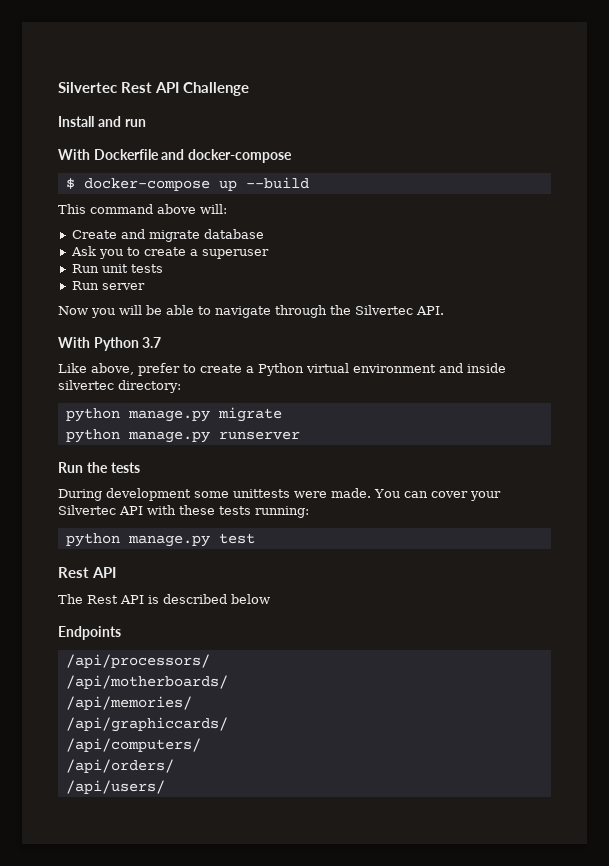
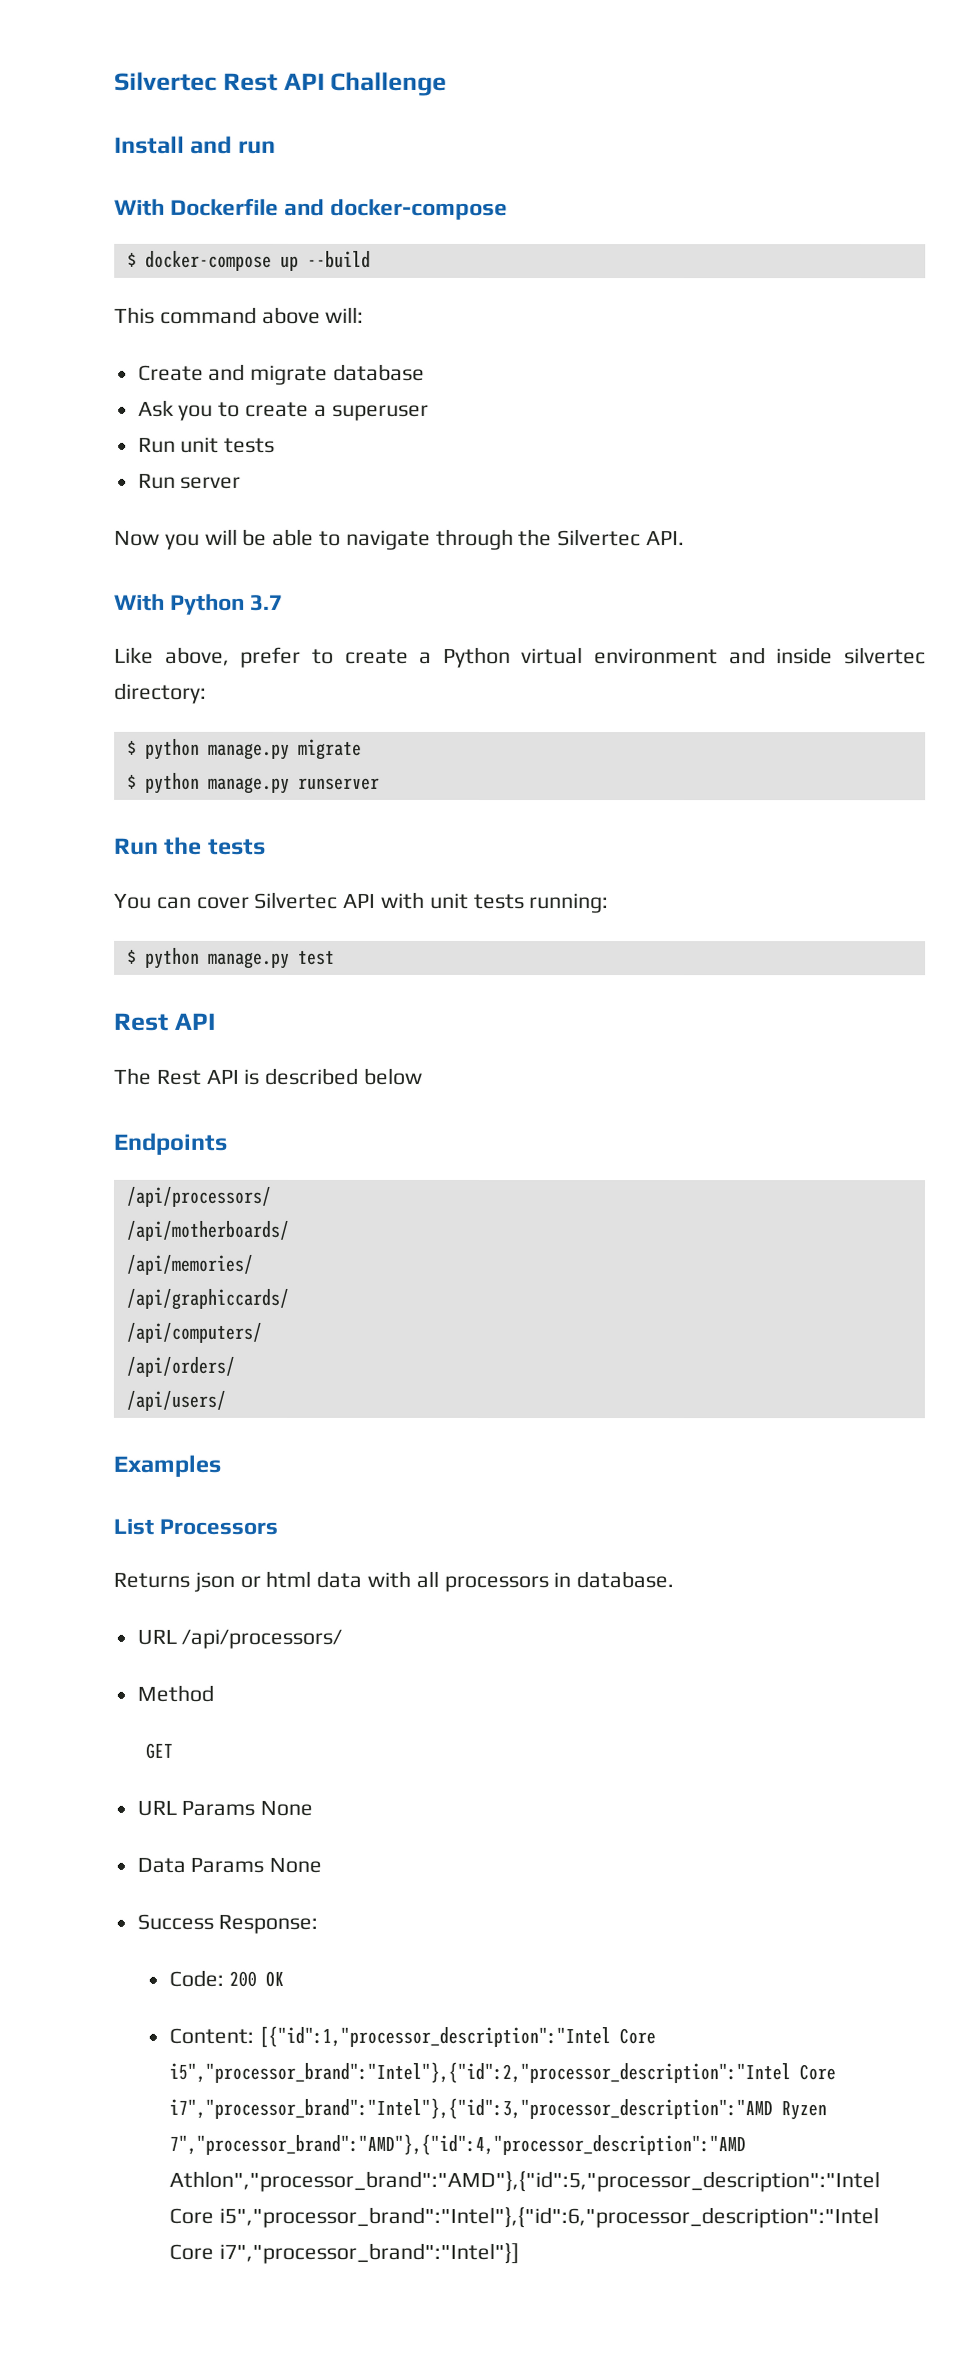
- python manage.py migrate
+ $ python manage.py migrate
- python manage.py runserver
+ $ python manage.py runserver
- During development some unittests were made. You can cover your Silvertec API with these tests running:
+ You can cover Silvertec API with unit tests running:
- python manage.py test
+ $ python manage.py test
+ Examples
+ List Processors
+ Returns json or html data with all processors in database.
+ URL /api/processors/
+ Method
+ GET
+ URL Params None
+ Data Params None
+ Success Response:
+ Code: 200 OK
+ Content: [{"id":1,"processor_description":"Intel Core i5","processor_brand":"Intel"},{"id":2,"processor_description":"Intel Core i7","processor_brand":"Intel"},{"id":3,"processor_description":"AMD Ryzen 7","processor_brand":"AMD"},{"id":4,"processor_description":"AMD Athlon","processor_brand":"AMD"},{"id":5,"processor_description":"Intel Core i5","processor_brand":"Intel"},{"id":6,"processor_description":"Intel Core i7","processor_brand":"Intel"}]

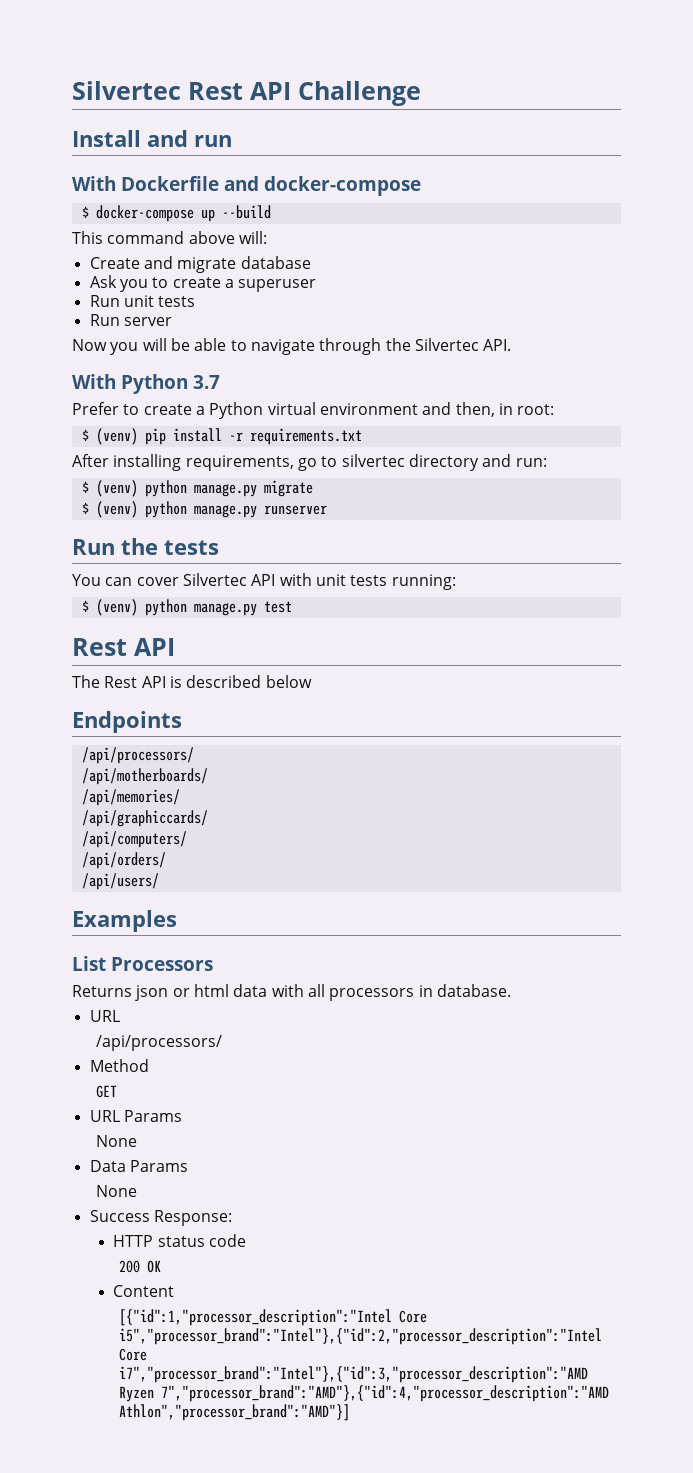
- Like above, prefer to create a Python virtual environment and inside silvertec directory:
- $ python manage.py migrate
+ Prefer to create a Python virtual environment and then, in root:
+ $ (venv) pip install -r requirements.txt
+ After installing requirements, go to silvertec directory and run:
+ $ (venv) python manage.py migrate
- $ python manage.py runserver
+ $ (venv) python manage.py runserver
- $ python manage.py test
+ $ (venv) python manage.py test
  Returns json or html data with all processors in database.
- URL /api/processors/
+ URL
+ /api/processors/
- URL Params None
+ URL Params
+ None
- Data Params None
+ Data Params
+ None
- Code: 200 OK
+ HTTP status code
+ 200 OK
- Content: [{"id":1,"processor_description":"Intel Core i5","processor_brand":"Intel"},{"id":2,"processor_description":"Intel Core i7","processor_brand":"Intel"},{"id":3,"processor_description":"AMD Ryzen 7","processor_brand":"AMD"},{"id":4,"processor_description":"AMD Athlon","processor_brand":"AMD"},{"id":5,"processor_description":"Intel Core i5","processor_brand":"Intel"},{"id":6,"processor_description":"Intel Core i7","processor_brand":"Intel"}]
+ Content
+ [{"id":1,"processor_description":"Intel Core i5","processor_brand":"Intel"},{"id":2,"processor_description":"Intel Core i7","processor_brand":"Intel"},{"id":3,"processor_description":"AMD Ryzen 7","processor_brand":"AMD"},{"id":4,"processor_description":"AMD Athlon","processor_brand":"AMD"}]

